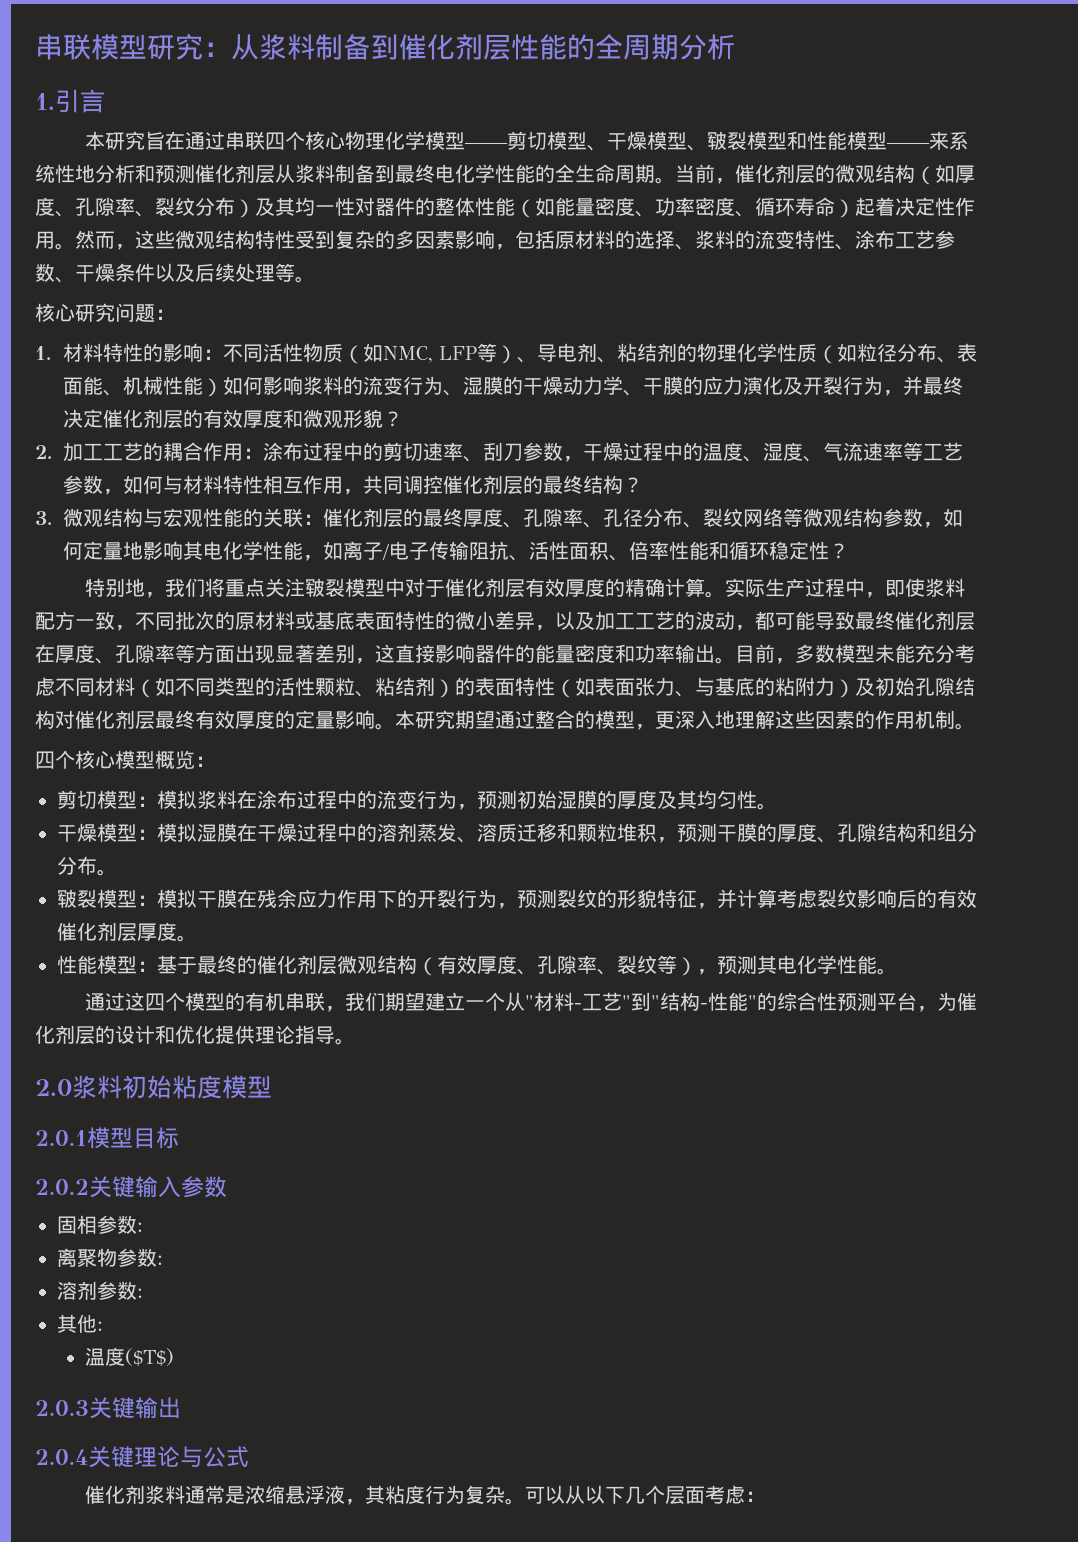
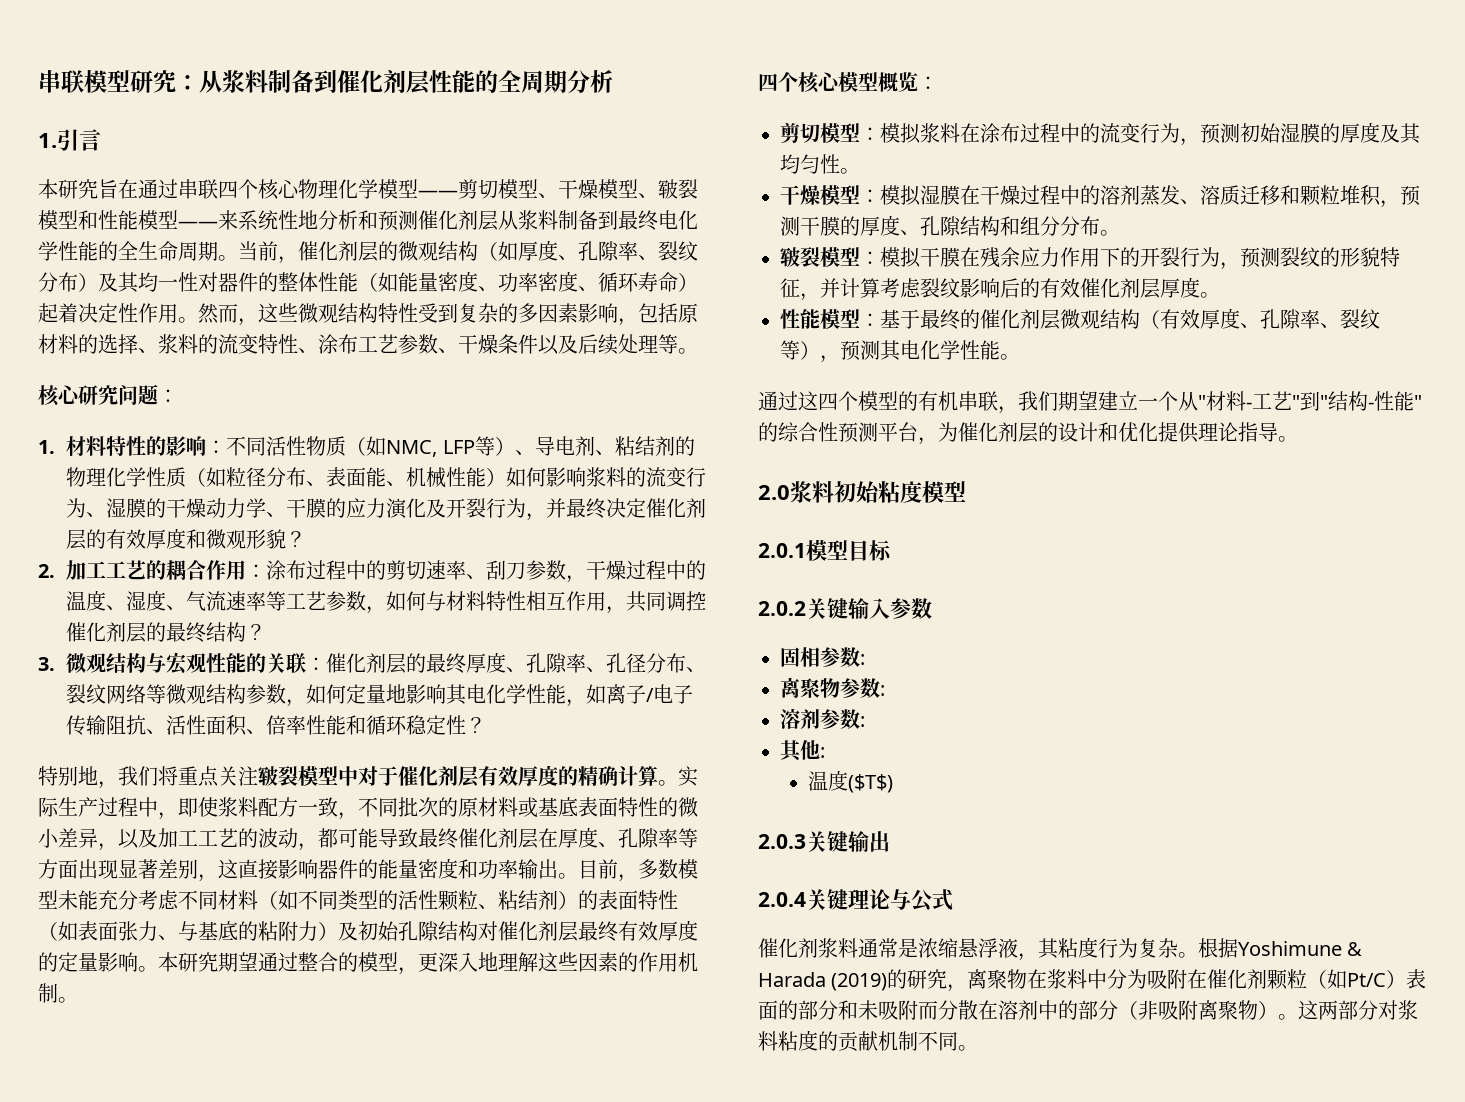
- 可以从以下几个层面考虑：
+ 根据Yoshimune & Harada (2019)的研究，离聚物在浆料中分为吸附在催化剂颗粒（如Pt/C）表面的部分和未吸附而分散在溶剂中的部分（非吸附离聚物）。这两部分对浆料粘度的贡献机制不同。

